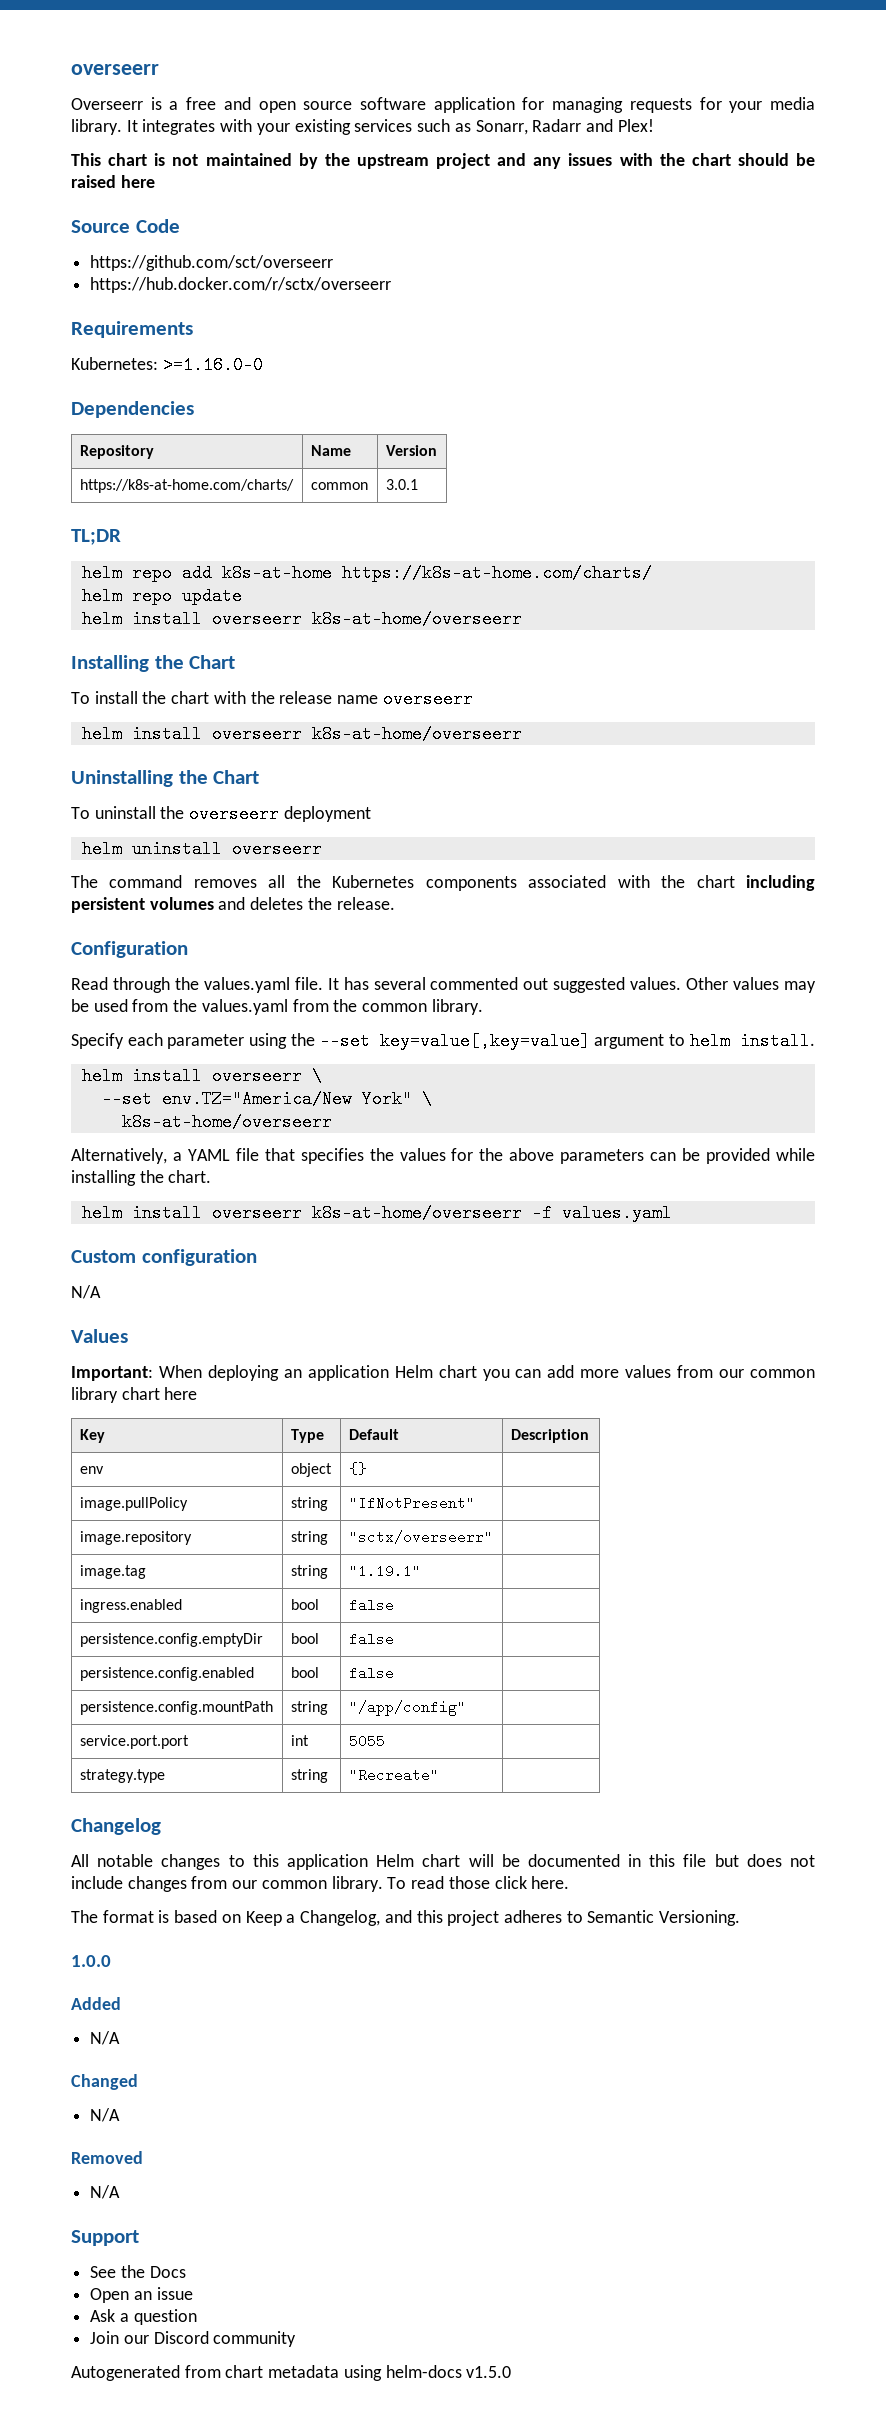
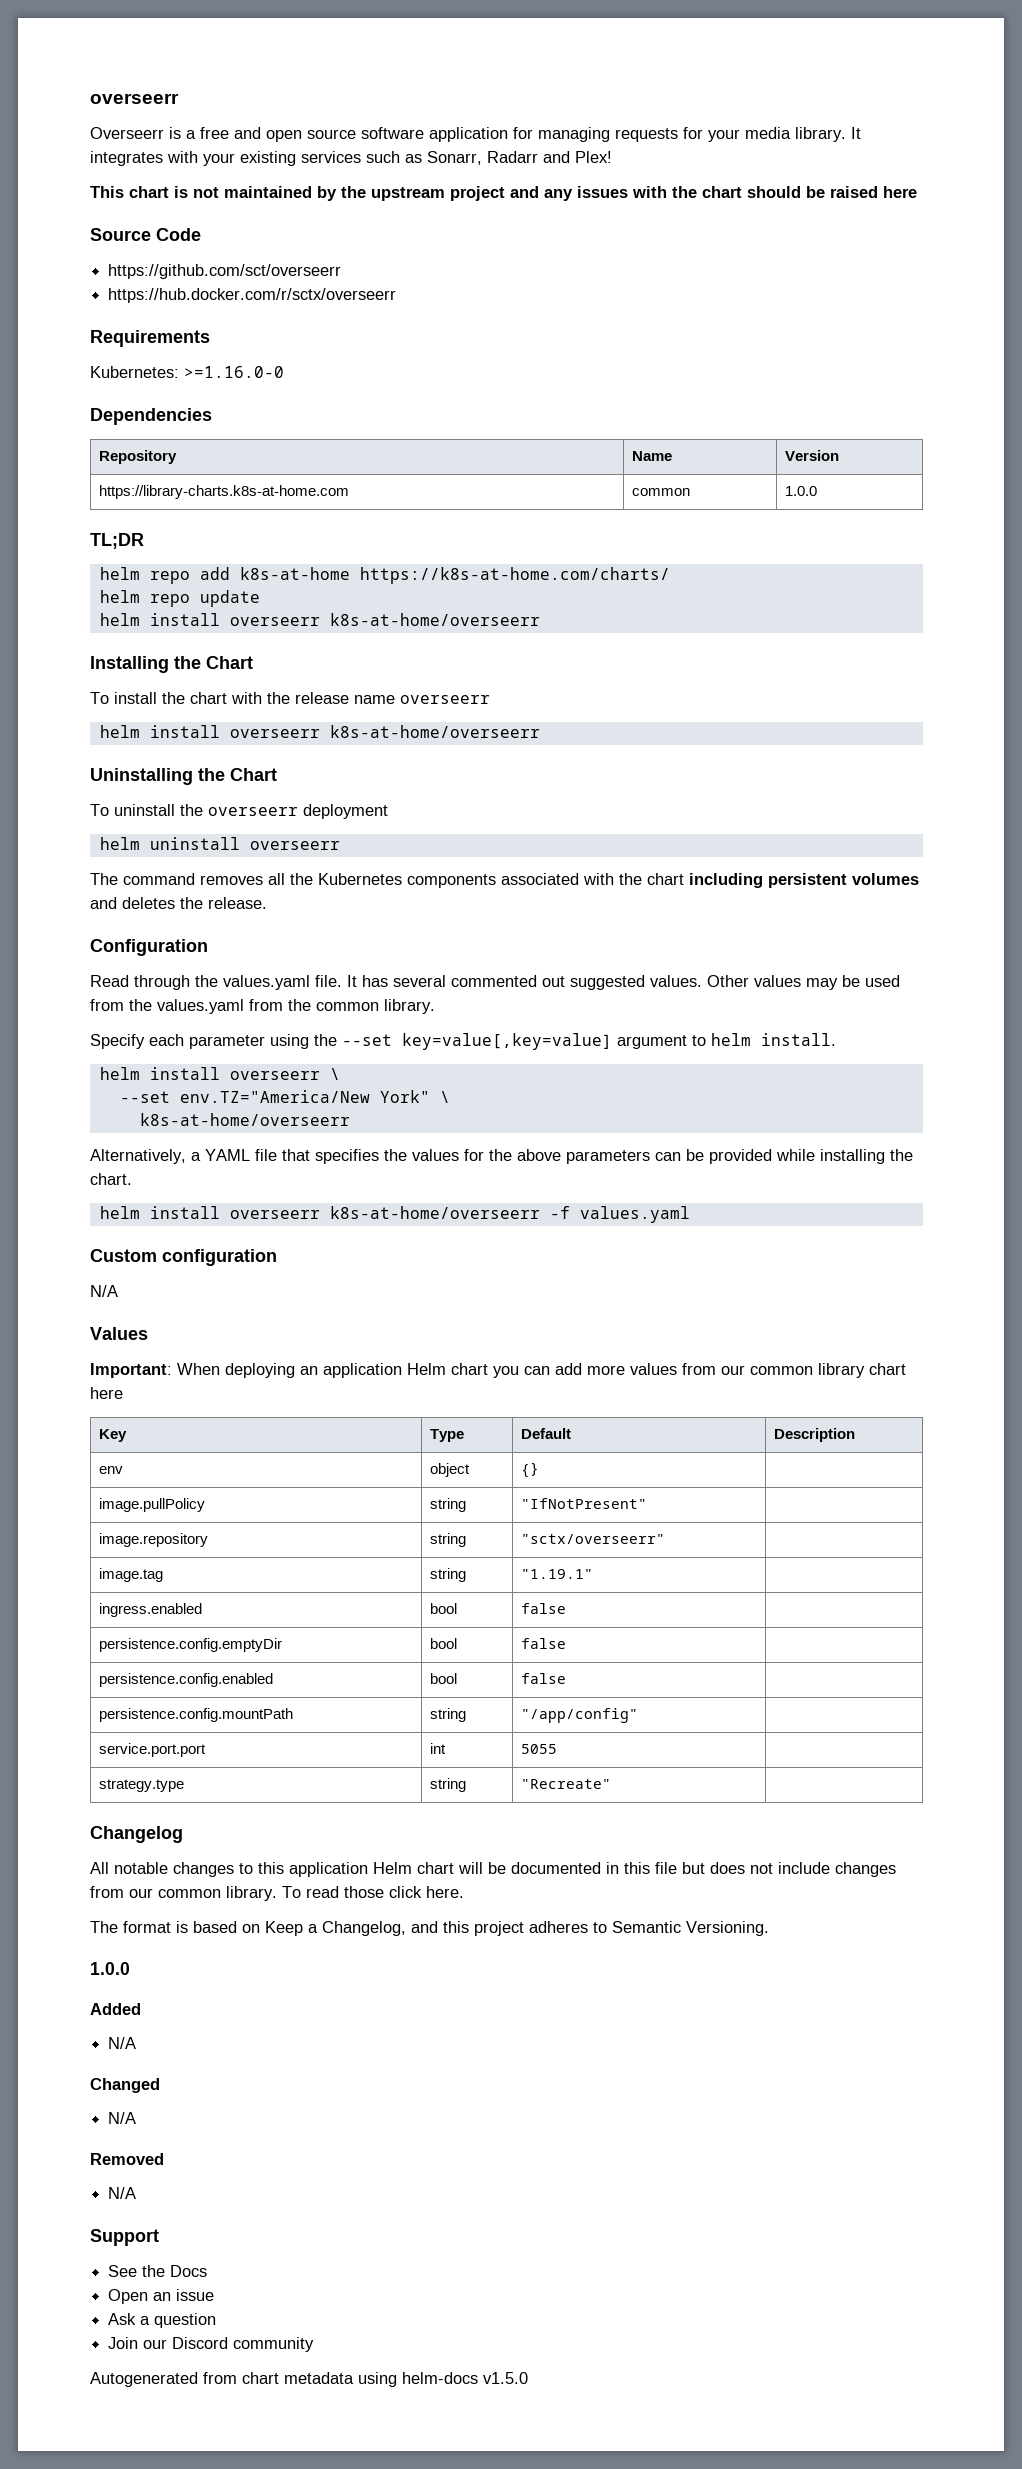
- https://k8s-at-home.com/charts/ | common | 3.0.1
+ https://library-charts.k8s-at-home.com | common | 1.0.0

